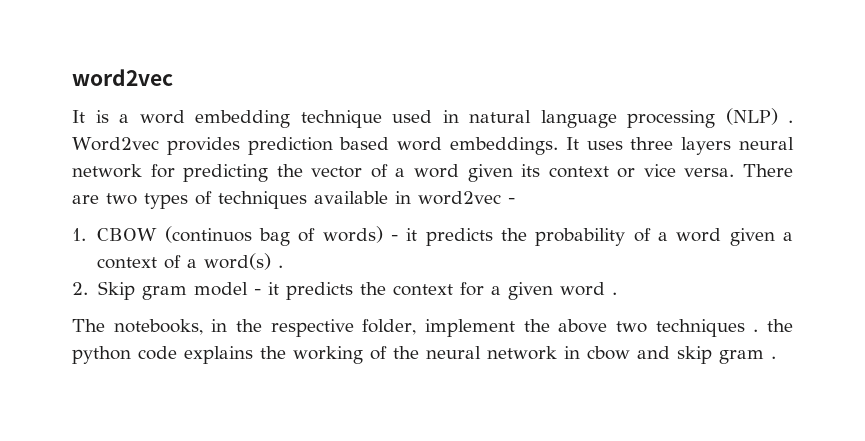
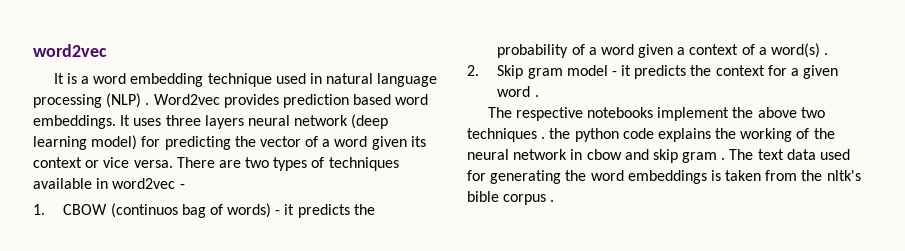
- It uses three layers neural network for predicting the vector of a word given its context or vice versa.
+ It uses three layers neural network (deep learning model) for predicting the vector of a word given its context or vice versa.
- The notebooks, in the respective folder, implement the above two techniques . the python code explains the working of the neural network in cbow and skip gram .
+ The respective notebooks implement the above two techniques . the python code explains the working of the neural network in cbow and skip gram .
+ The text data used for generating the word embeddings is taken from the nltk's bible corpus .

